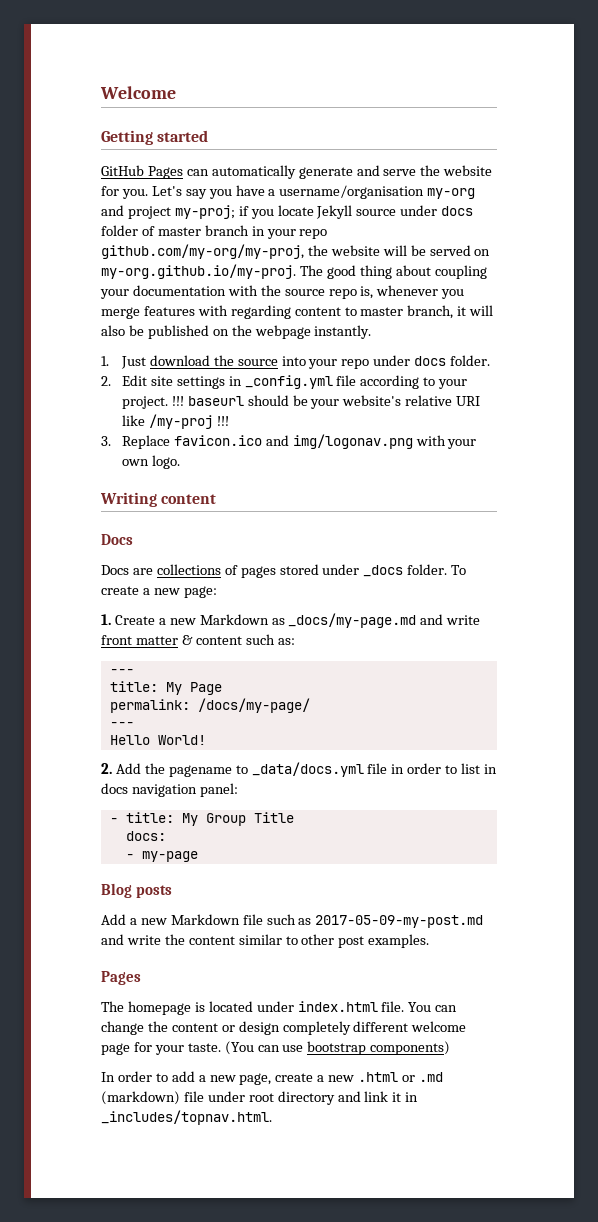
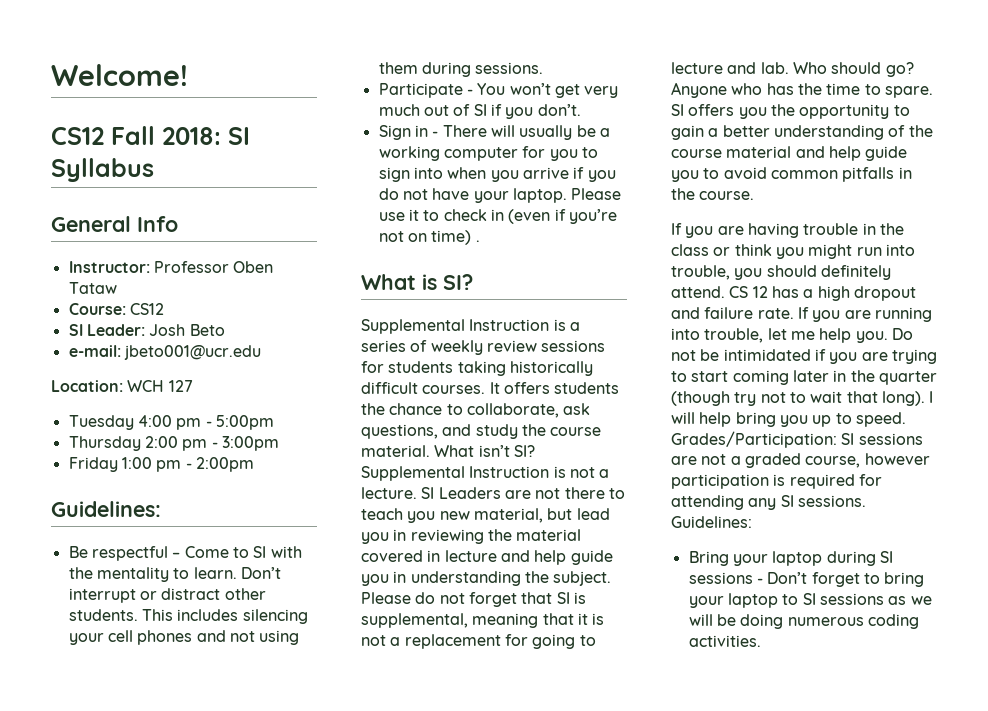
- Welcome
- Getting started
- GitHub Pages can automatically generate and serve the website for you. Let's say you have a username/organisation my-org and project my-proj; if you locate Jekyll source under docs folder of master branch in your repo github.com/my-org/my-proj, the website will be served on my-org.github.io/my-proj. The good thing about coupling your documentation with the source repo is, whenever you merge features with regarding content to master branch, it will also be published on the webpage instantly.
- 1. Just download the source into your repo under docs folder.
- 2. Edit site settings in _config.yml file according to your project. !!! baseurl should be your website's relative URI like /my-proj !!!
- 3. Replace favicon.ico and img/logonav.png with your own logo.
- Writing content
- Docs
- Docs are collections of pages stored under _docs folder. To create a new page:
- 1. Create a new Markdown as _docs/my-page.md and write front matter & content such as:
- ---
- title: My Page
- permalink: /docs/my-page/
- ---
- Hello World!
- 2. Add the pagename to _data/docs.yml file in order to list in docs navigation panel:
- - title: My Group Title
- docs:
- - my-page
- Blog posts
- Add a new Markdown file such as 2017-05-09-my-post.md and write the content similar to other post examples.
- Pages
- The homepage is located under index.html file. You can change the content or design completely different welcome page for your taste. (You can use bootstrap components)
- In order to add a new page, create a new .html or .md (markdown) file under root directory and link it in _includes/topnav.html.
+ Welcome!
+ CS12 Fall 2018: SI Syllabus
+ General Info
+ Instructor: Professor Oben Tataw
+ Course: CS12
+ SI Leader: Josh Beto
+ e-mail: jbeto001@ucr.edu
+ Location: WCH 127
+ Tuesday 4:00 pm - 5:00pm
+ Thursday 2:00 pm - 3:00pm
+ Friday 1:00 pm - 2:00pm
+ Guidelines:
+ Be respectful – Come to SI with the mentality to learn. Don’t interrupt or distract other students. This includes silencing your cell phones and not using them during sessions.
+ Participate - You won’t get very much out of SI if you don’t.
+ Sign in - There will usually be a working computer for you to sign into when you arrive if you do not have your laptop. Please use it to check in (even if you’re not on time) .
+ What is SI?
+ Supplemental Instruction is a series of weekly review sessions for students taking historically difficult courses. It offers students the chance to collaborate, ask questions, and study the course material. What isn’t SI? Supplemental Instruction is not a lecture. SI Leaders are not there to teach you new material, but lead you in reviewing the material covered in lecture and help guide you in understanding the subject. Please do not forget that SI is supplemental, meaning that it is not a replacement for going to lecture and lab. Who should go? Anyone who has the time to spare. SI offers you the opportunity to gain a better understanding of the course material and help guide you to avoid common pitfalls in the course.
+ If you are having trouble in the class or think you might run into trouble, you should definitely attend. CS 12 has a high dropout and failure rate. If you are running into trouble, let me help you. Do not be intimidated if you are trying to start coming later in the quarter (though try not to wait that long). I will help bring you up to speed. Grades/Participation: SI sessions are not a graded course, however participation is required for attending any SI sessions. Guidelines:
+ Bring your laptop during SI sessions - Don’t forget to bring your laptop to SI sessions as we will be doing numerous coding activities.

